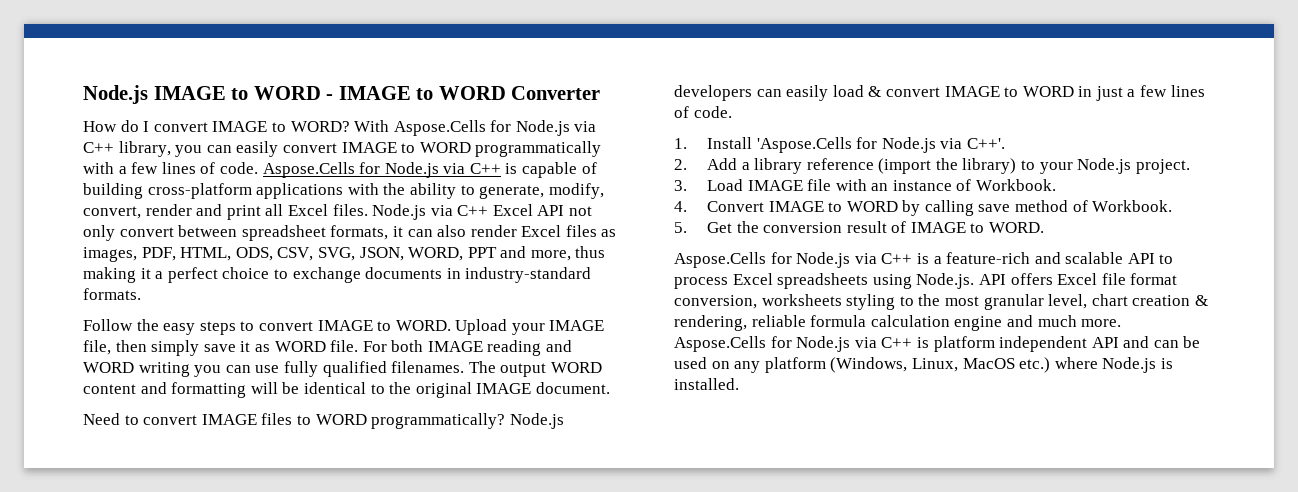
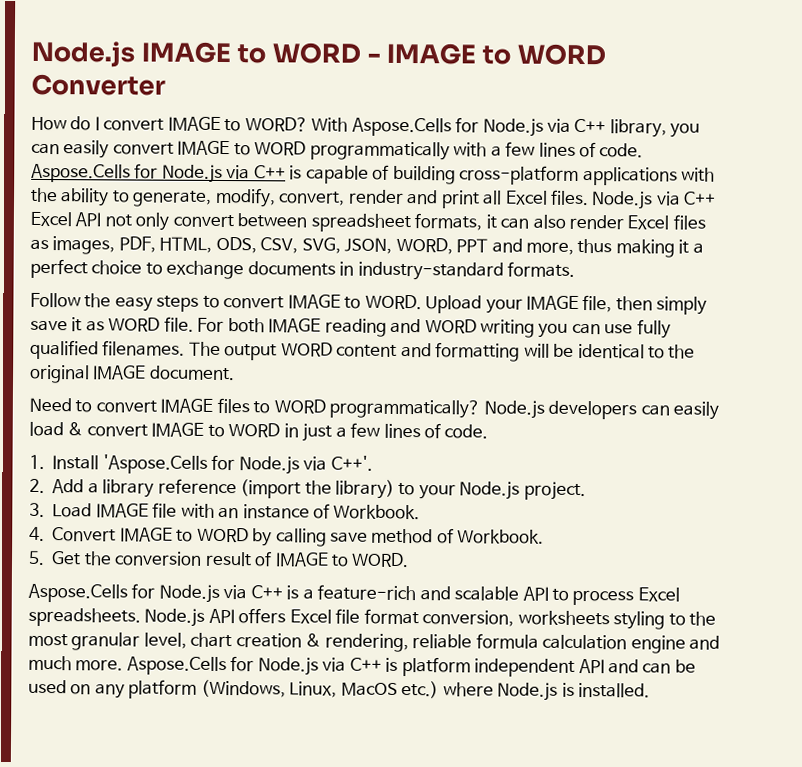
- Aspose.Cells for Node.js via C++ is a feature-rich and scalable API to process Excel spreadsheets using Node.js. API offers Excel file format conversion, worksheets styling to the most granular level, chart creation & rendering, reliable formula calculation engine and much more.
+ Aspose.Cells for Node.js via C++ is a feature-rich and scalable API to process Excel spreadsheets. Node.js API offers Excel file format conversion, worksheets styling to the most granular level, chart creation & rendering, reliable formula calculation engine and much more.

